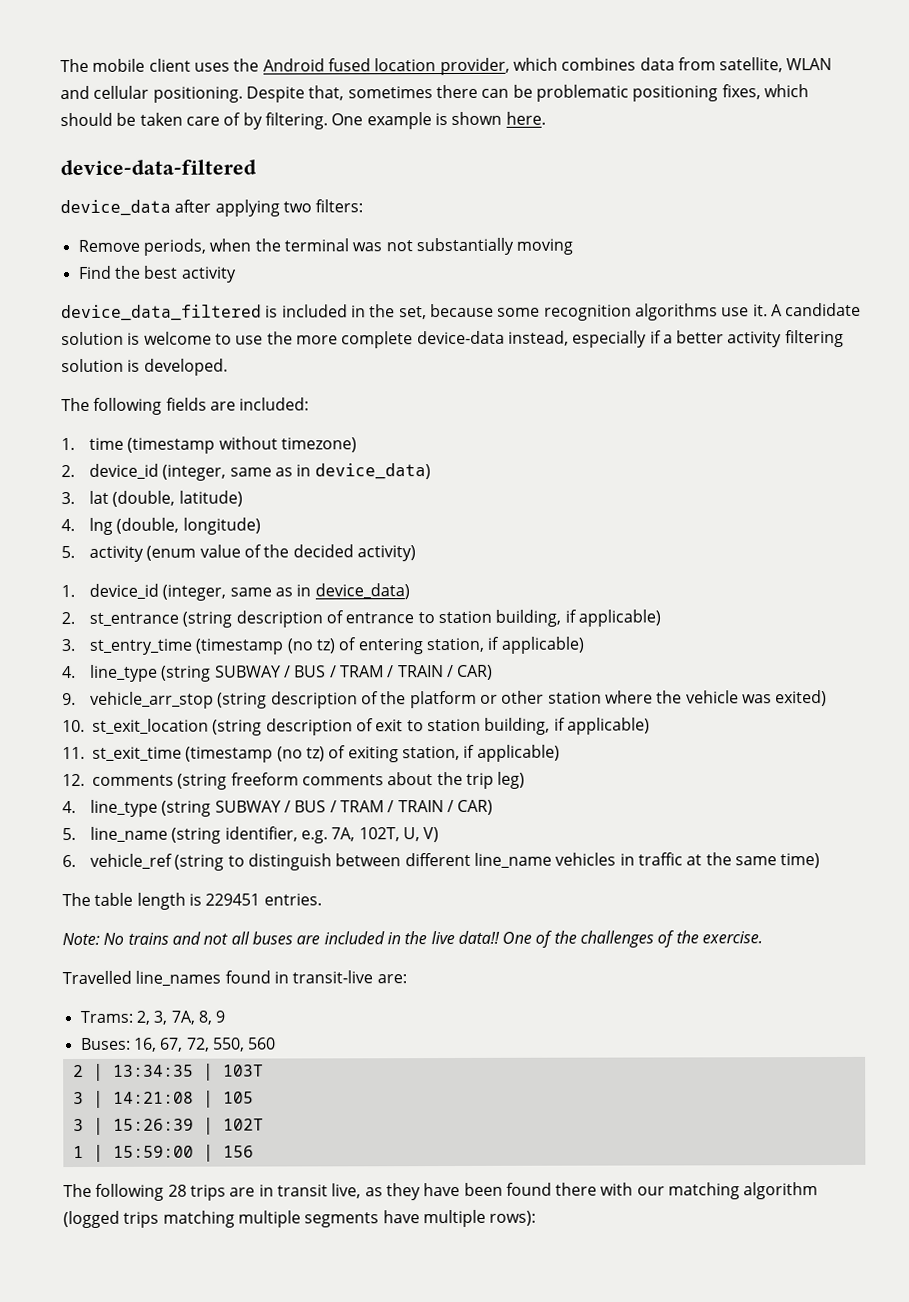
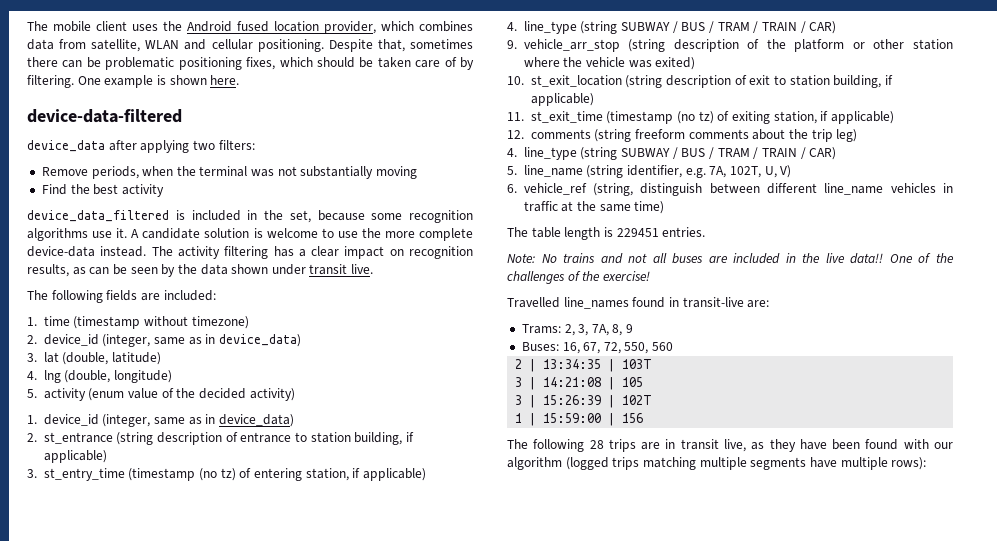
- A candidate solution is welcome to use the more complete device-data instead, especially if a better activity filtering solution is developed.
+ A candidate solution is welcome to use the more complete device-data instead. The activity filtering has a clear impact on recognition results, as can be seen by the data shown under transit live.
- 6. vehicle_ref (string to distinguish between different line_name vehicles in traffic at the same time)
+ 6. vehicle_ref (string, distinguish between different line_name vehicles in traffic at the same time)
- One of the challenges of the exercise.
+ One of the challenges of the exercise!
- The following 28 trips are in transit live, as they have been found there with our matching algorithm (logged trips matching multiple segments have multiple rows):
+ The following 28 trips are in transit live, as they have been found with our algorithm (logged trips matching multiple segments have multiple rows):

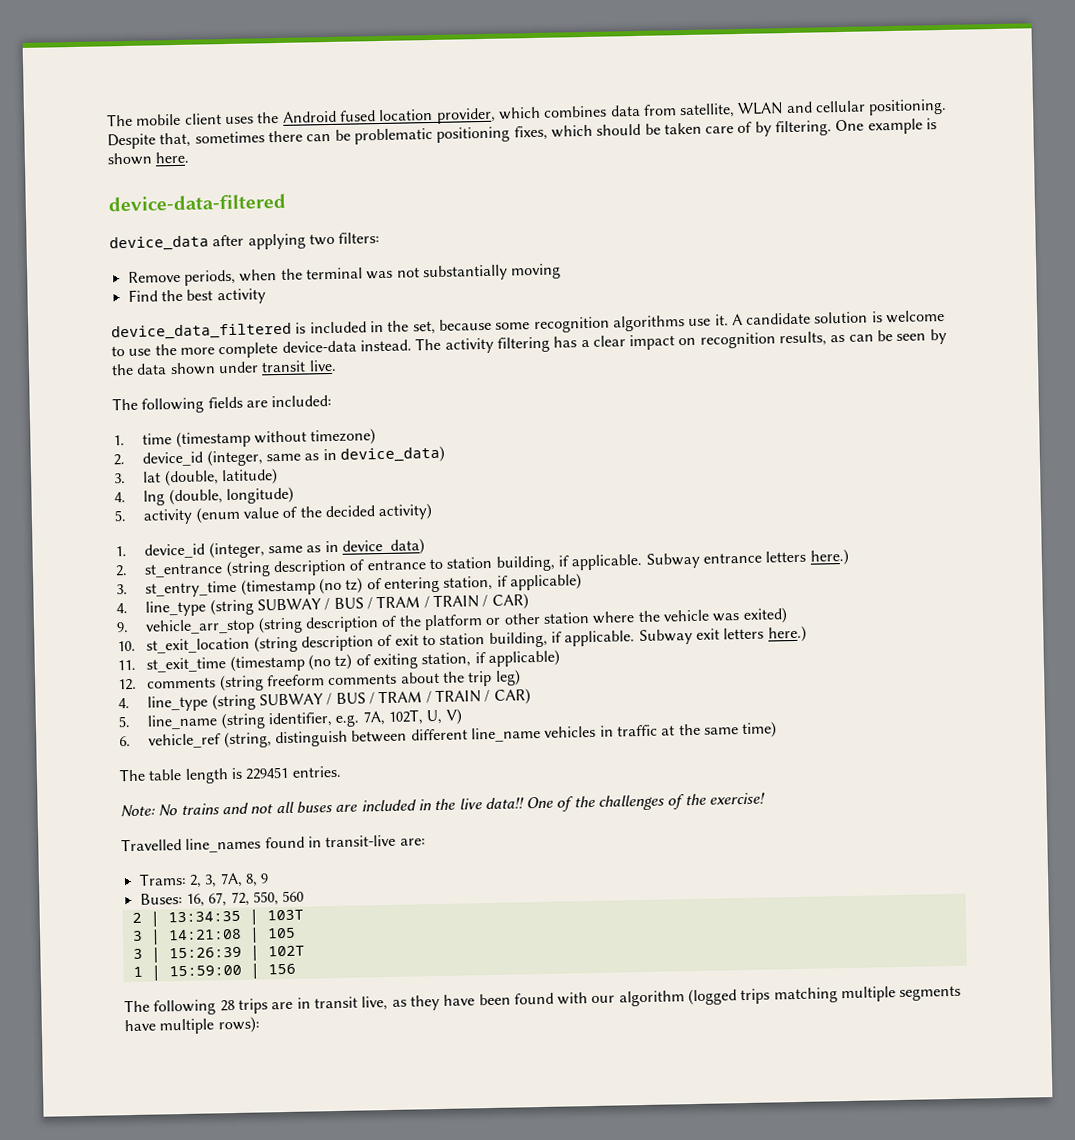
- 2. st_entrance (string description of entrance to station building, if applicable)
+ 2. st_entrance (string description of entrance to station building, if applicable. Subway entrance letters here.)
- 10. st_exit_location (string description of exit to station building, if applicable)
+ 10. st_exit_location (string description of exit to station building, if applicable. Subway exit letters here.)

